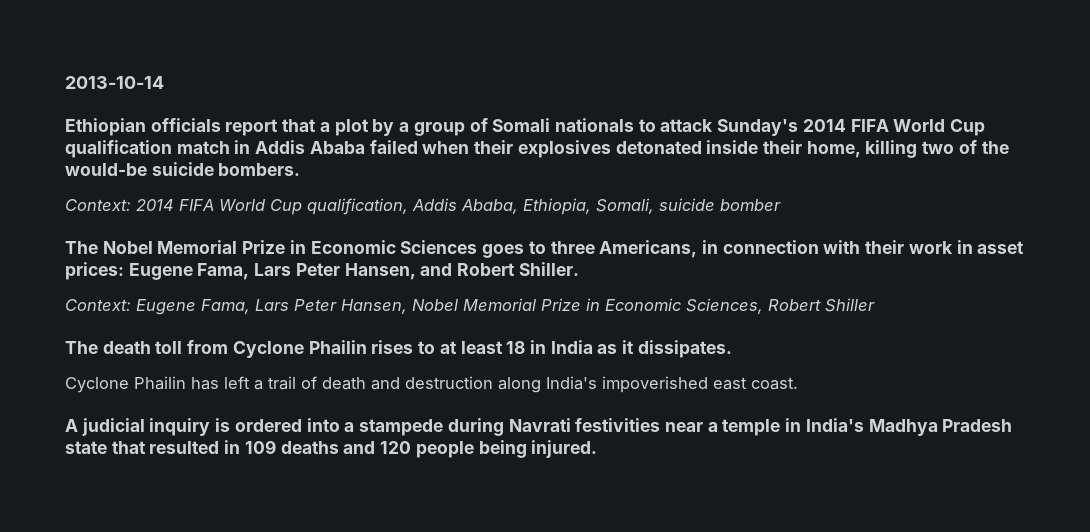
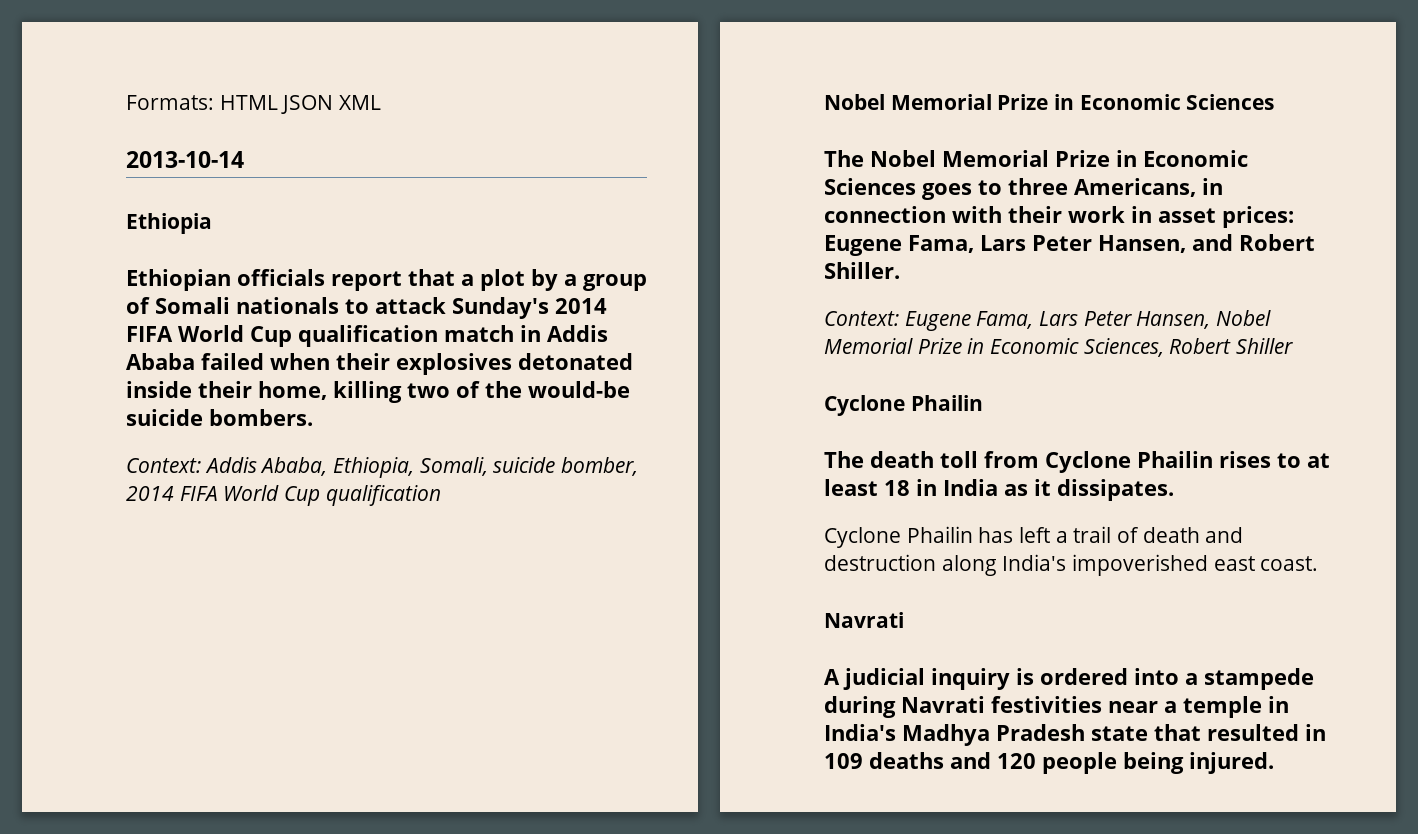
+ Formats: HTML JSON XML
+ Ethiopia
- Context: 2014 FIFA World Cup qualification, Addis Ababa, Ethiopia, Somali, suicide bomber
+ Context: Addis Ababa, Ethiopia, Somali, suicide bomber, 2014 FIFA World Cup qualification
+ Nobel Memorial Prize in Economic Sciences
  Context: Eugene Fama, Lars Peter Hansen, Nobel Memorial Prize in Economic Sciences, Robert Shiller
+ Cyclone Phailin
  Cyclone Phailin has left a trail of death and destruction along India's impoverished east coast.
+ Navrati

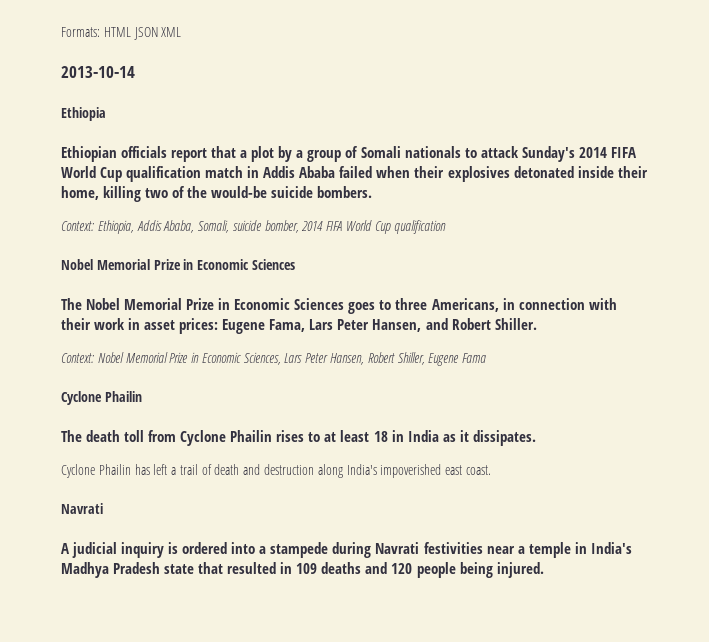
- Context: Addis Ababa, Ethiopia, Somali, suicide bomber, 2014 FIFA World Cup qualification
+ Context: Ethiopia, Addis Ababa, Somali, suicide bomber, 2014 FIFA World Cup qualification
- Context: Eugene Fama, Lars Peter Hansen, Nobel Memorial Prize in Economic Sciences, Robert Shiller
+ Context: Nobel Memorial Prize in Economic Sciences, Lars Peter Hansen, Robert Shiller, Eugene Fama

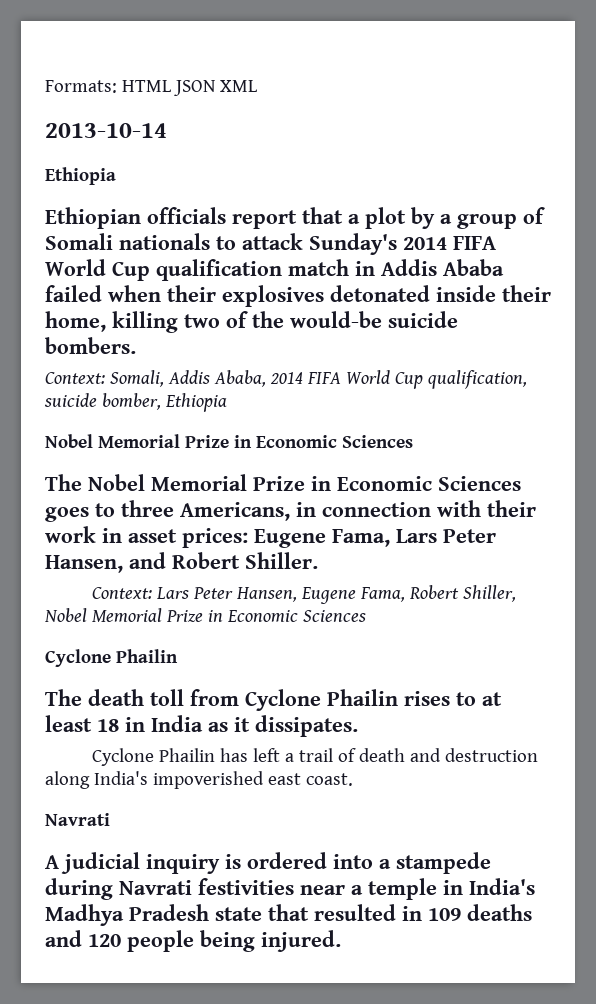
- Context: Ethiopia, Addis Ababa, Somali, suicide bomber, 2014 FIFA World Cup qualification
+ Context: Somali, Addis Ababa, 2014 FIFA World Cup qualification, suicide bomber, Ethiopia
- Context: Nobel Memorial Prize in Economic Sciences, Lars Peter Hansen, Robert Shiller, Eugene Fama
+ Context: Lars Peter Hansen, Eugene Fama, Robert Shiller, Nobel Memorial Prize in Economic Sciences

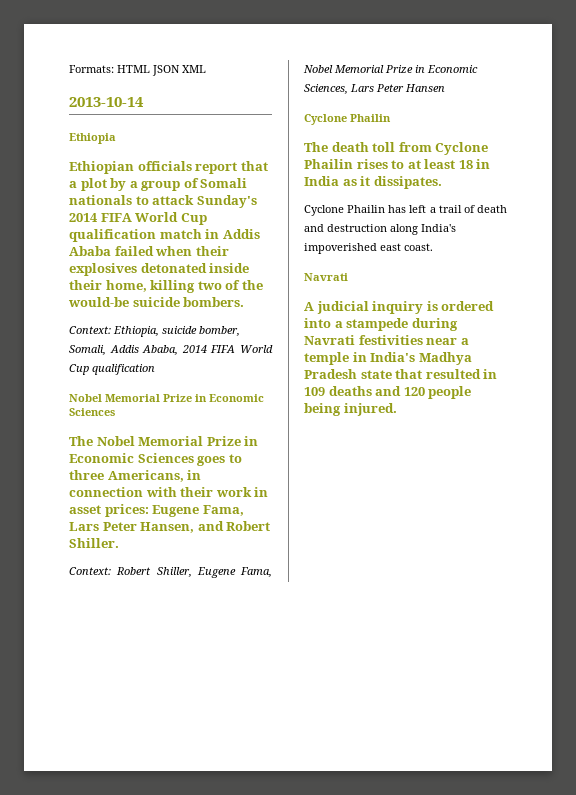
- Context: Somali, Addis Ababa, 2014 FIFA World Cup qualification, suicide bomber, Ethiopia
+ Context: Ethiopia, suicide bomber, Somali, Addis Ababa, 2014 FIFA World Cup qualification
- Context: Lars Peter Hansen, Eugene Fama, Robert Shiller, Nobel Memorial Prize in Economic Sciences
+ Context: Robert Shiller, Eugene Fama, Nobel Memorial Prize in Economic Sciences, Lars Peter Hansen

